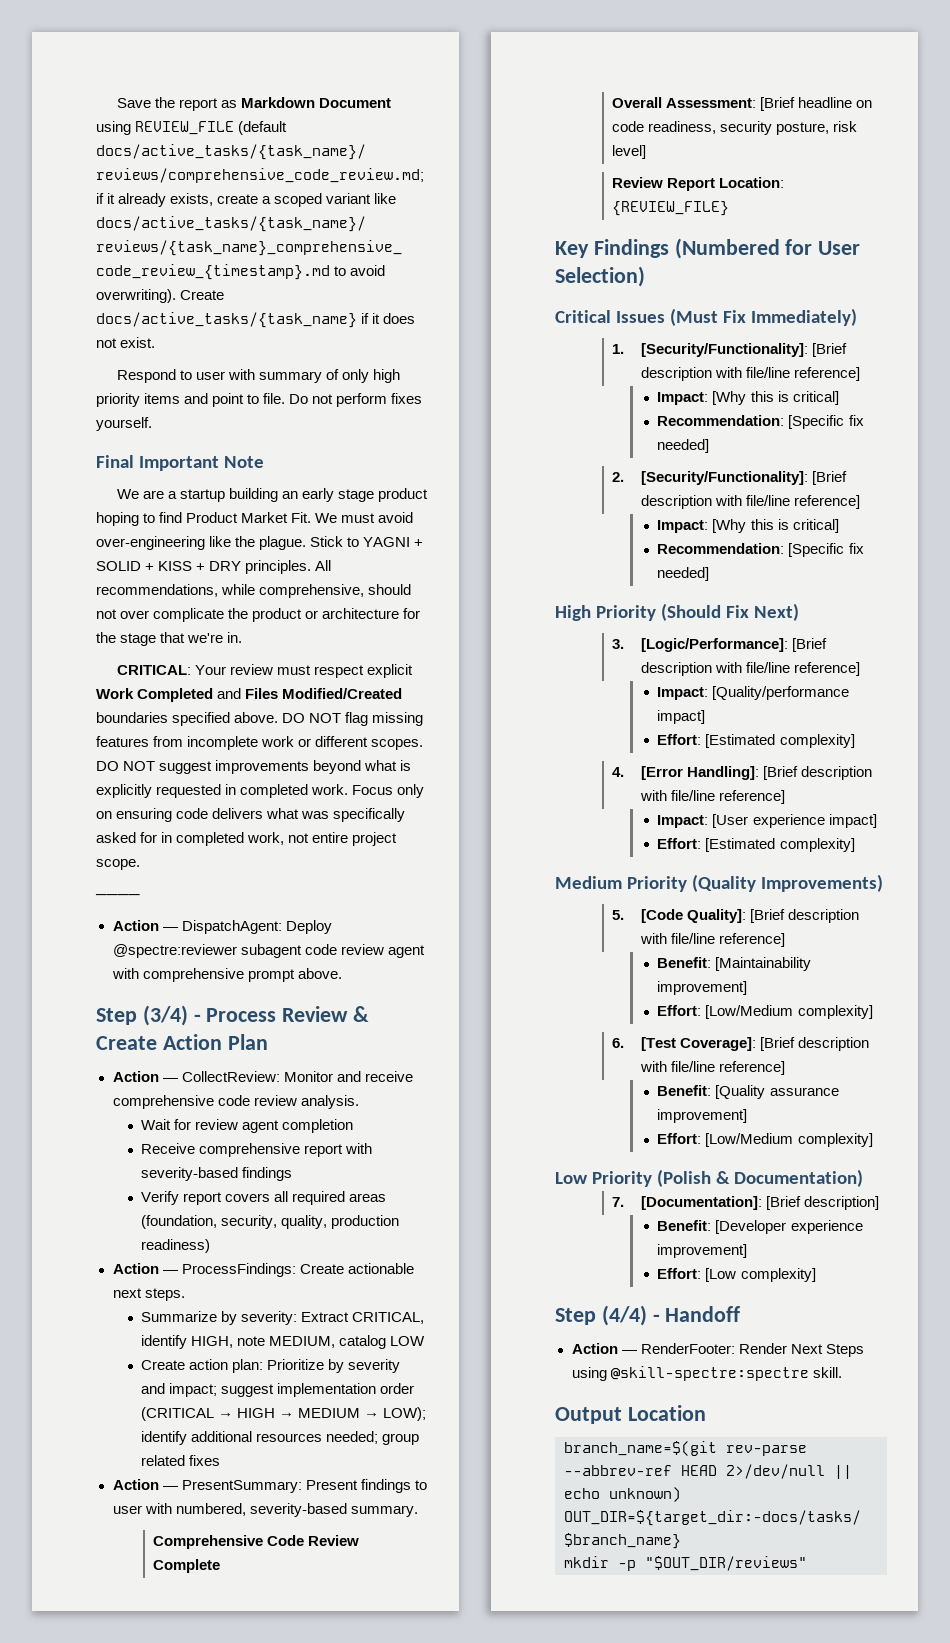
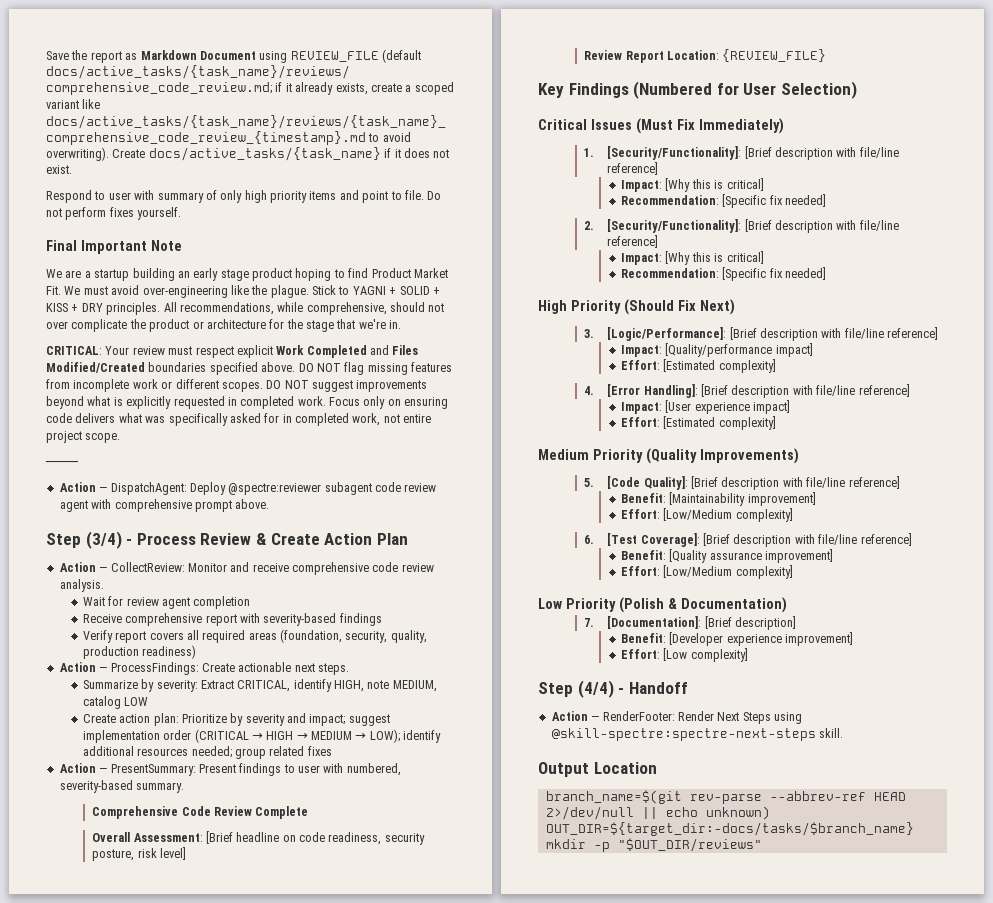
- Action — RenderFooter: Render Next Steps using @skill-spectre:spectre skill.
+ Action — RenderFooter: Render Next Steps using @skill-spectre:spectre-next-steps skill.

